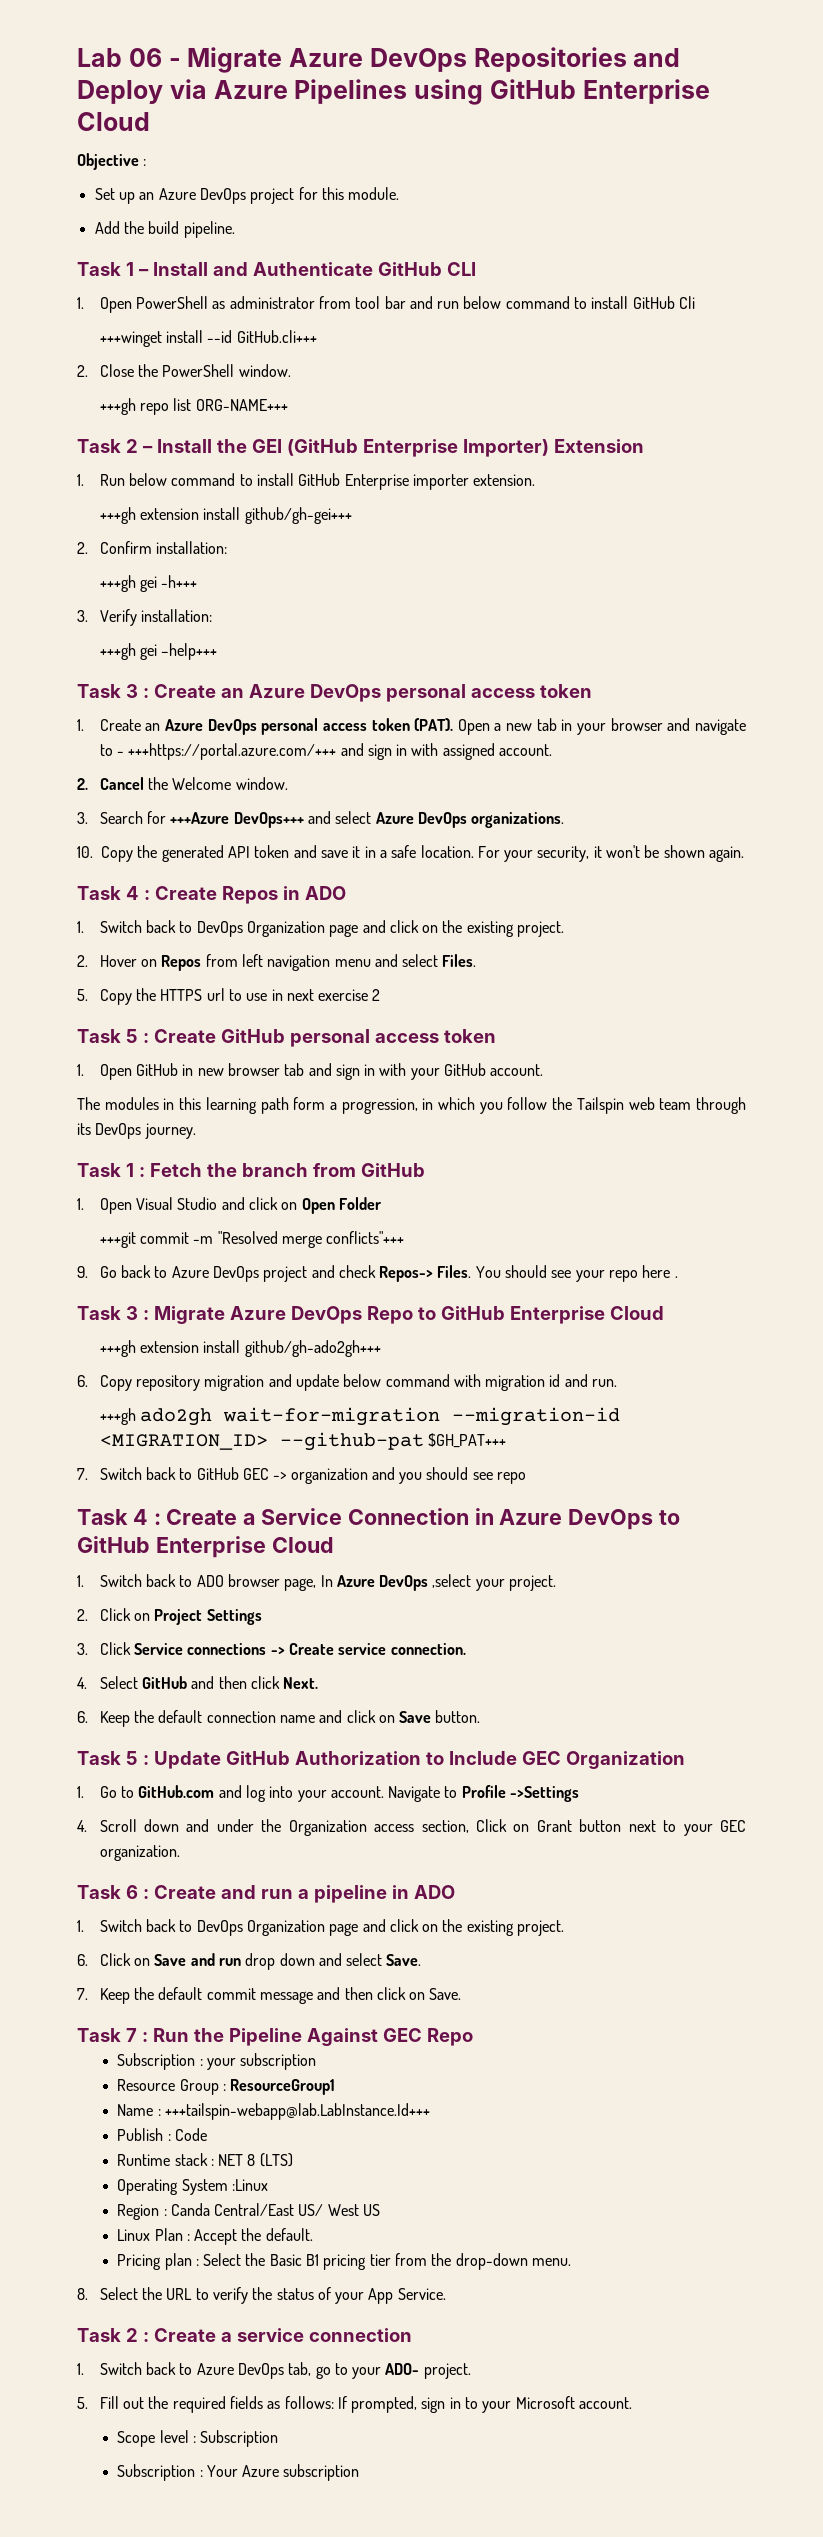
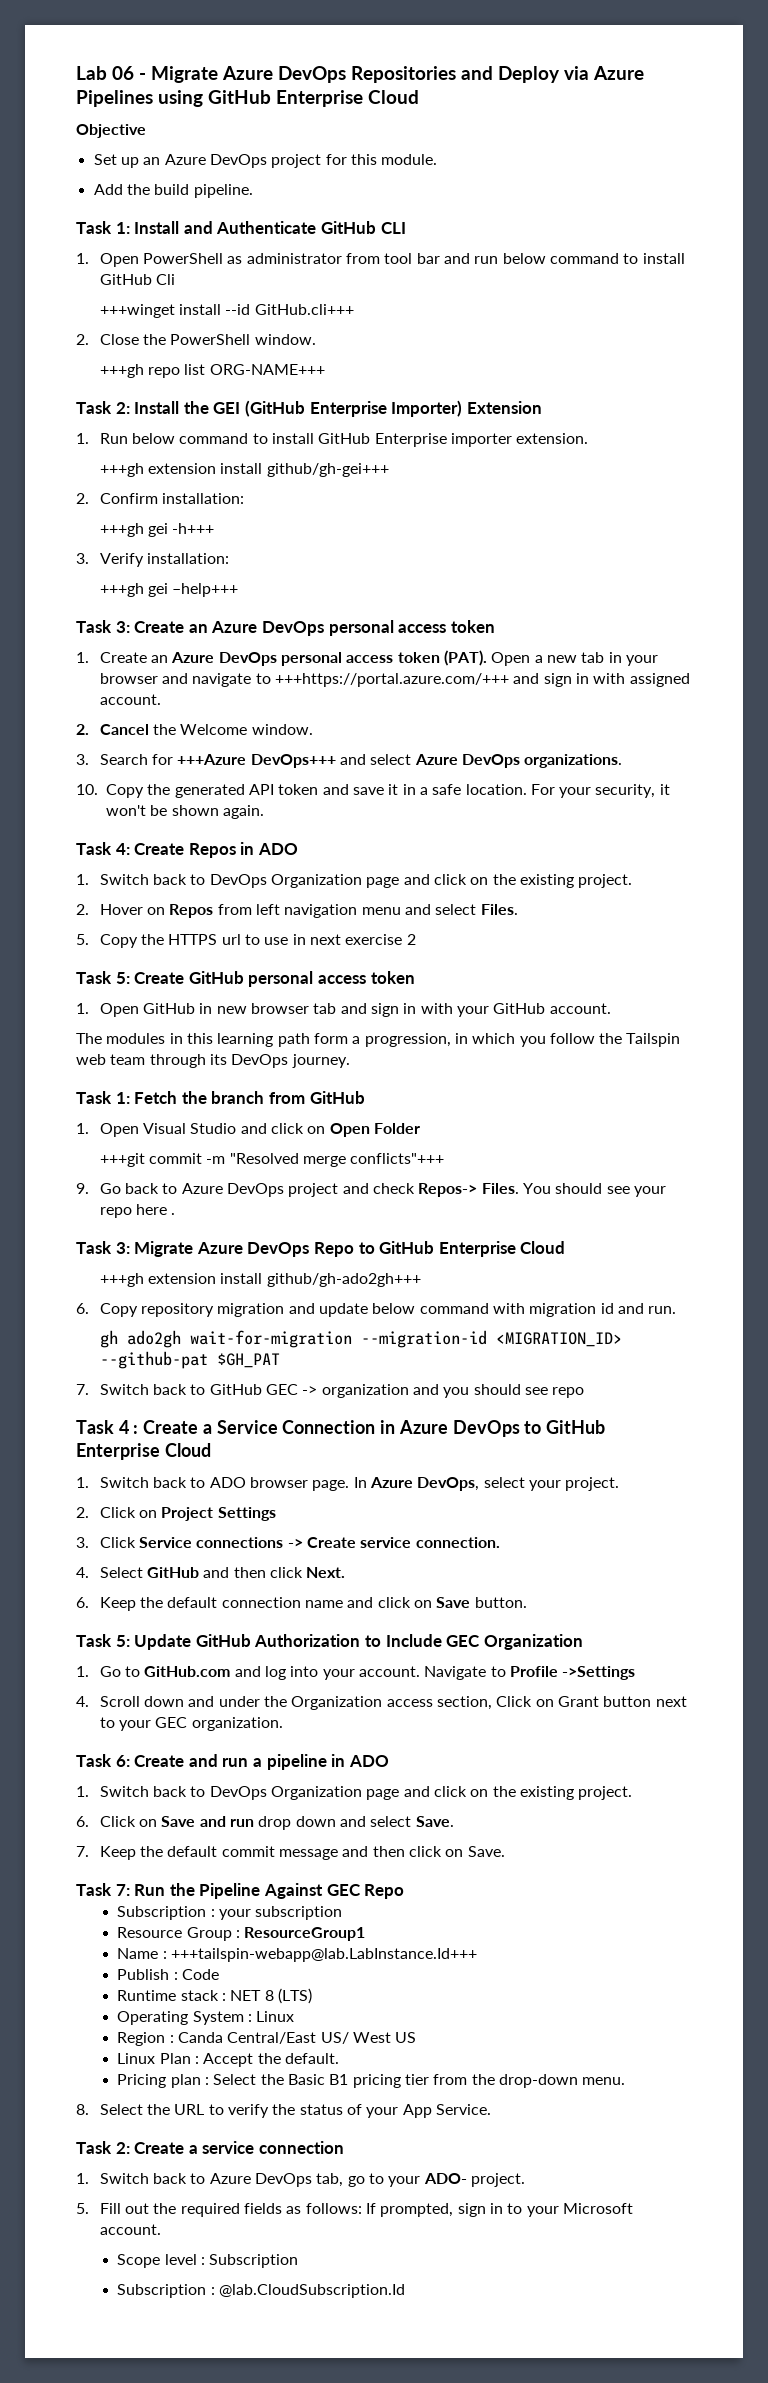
- Objective :
+ Objective
- Task 1 – Install and Authenticate GitHub CLI
+ Task 1: Install and Authenticate GitHub CLI
- Task 2 – Install the GEI (GitHub Enterprise Importer) Extension
+ Task 2: Install the GEI (GitHub Enterprise Importer) Extension
- Task 3 : Create an Azure DevOps personal access token
+ Task 3: Create an Azure DevOps personal access token
- Open a new tab in your browser and navigate to - +++https://portal.azure.com/+++ and sign in with assigned account.
+ Open a new tab in your browser and navigate to +++https://portal.azure.com/+++ and sign in with assigned account.
- Task 4 : Create Repos in ADO
+ Task 4: Create Repos in ADO
- Task 5 : Create GitHub personal access token
+ Task 5: Create GitHub personal access token
- Task 1 : Fetch the branch from GitHub
+ Task 1: Fetch the branch from GitHub
- Task 3 : Migrate Azure DevOps Repo to GitHub Enterprise Cloud
+ Task 3: Migrate Azure DevOps Repo to GitHub Enterprise Cloud
- +++gh ado2gh wait-for-migration --migration-id <MIGRATION_ID> --github-pat $GH_PAT+++
+ gh ado2gh wait-for-migration --migration-id <MIGRATION_ID> --github-pat $GH_PAT
- 1. Switch back to ADO browser page, In Azure DevOps ,select your project.
+ 1. Switch back to ADO browser page. In Azure DevOps, select your project.
- Task 5 : Update GitHub Authorization to Include GEC Organization
+ Task 5: Update GitHub Authorization to Include GEC Organization
- Task 6 : Create and run a pipeline in ADO
+ Task 6: Create and run a pipeline in ADO
- Task 7 : Run the Pipeline Against GEC Repo
+ Task 7: Run the Pipeline Against GEC Repo
- Operating System :Linux
+ Operating System : Linux
- Task 2 : Create a service connection
+ Task 2: Create a service connection
- Subscription : Your Azure subscription
+ Subscription : @lab.CloudSubscription.Id

